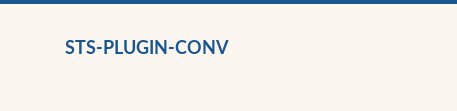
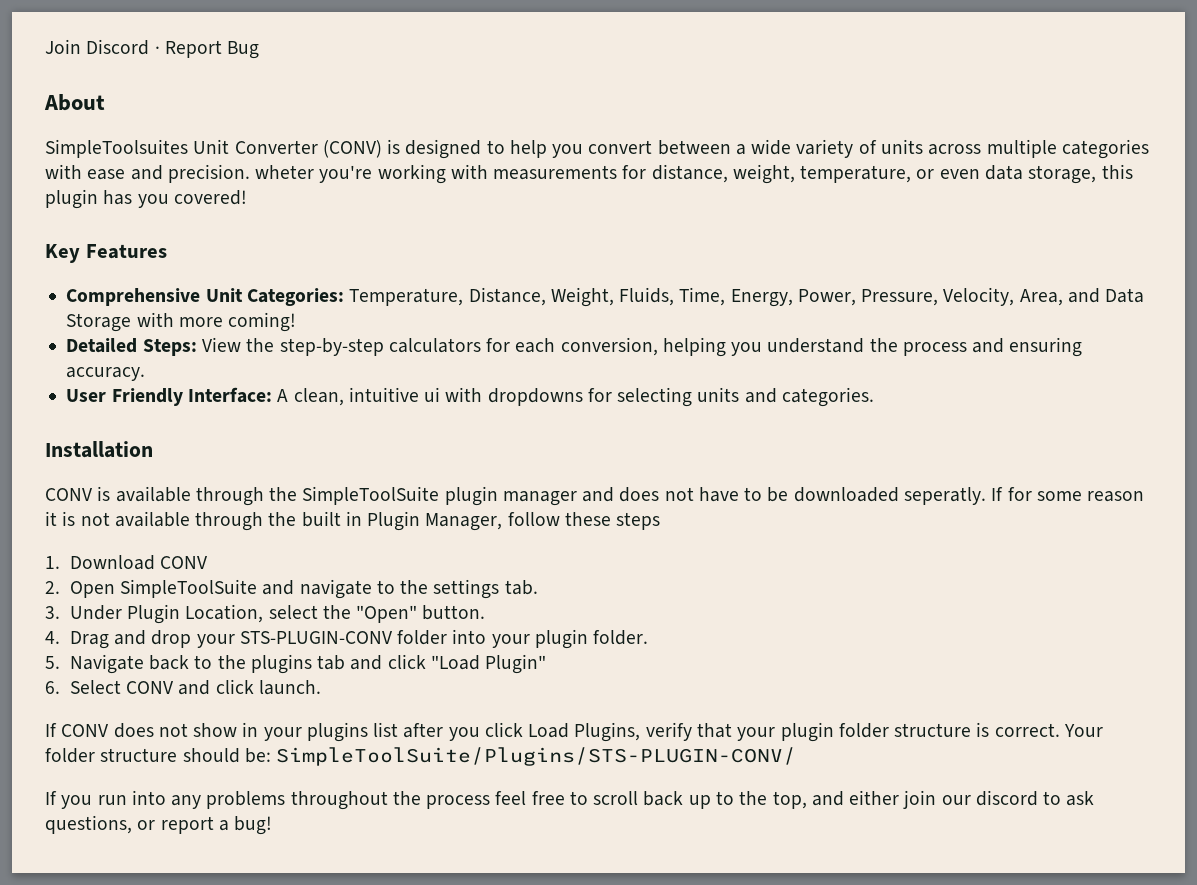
- STS-PLUGIN-CONV
+ Join Discord · Report Bug
+ About
+ SimpleToolsuites Unit Converter (CONV) is designed to help you convert between a wide variety of units across multiple categories with ease and precision. wheter you're working with measurements for distance, weight, temperature, or even data storage, this plugin has you covered!
+ Key Features
+ Comprehensive Unit Categories: Temperature, Distance, Weight, Fluids, Time, Energy, Power, Pressure, Velocity, Area, and Data Storage with more coming!
+ Detailed Steps: View the step-by-step calculators for each conversion, helping you understand the process and ensuring accuracy.
+ User Friendly Interface: A clean, intuitive ui with dropdowns for selecting units and categories.
+ Installation
+ CONV is available through the SimpleToolSuite plugin manager and does not have to be downloaded seperatly. If for some reason it is not available through the built in Plugin Manager, follow these steps
+ 1. Download CONV
+ 2. Open SimpleToolSuite and navigate to the settings tab.
+ 3. Under Plugin Location, select the "Open" button.
+ 4. Drag and drop your STS-PLUGIN-CONV folder into your plugin folder.
+ 5. Navigate back to the plugins tab and click "Load Plugin"
+ 6. Select CONV and click launch.
+ If CONV does not show in your plugins list after you click Load Plugins, verify that your plugin folder structure is correct. Your folder structure should be: SimpleToolSuite/Plugins/STS-PLUGIN-CONV/
+ If you run into any problems throughout the process feel free to scroll back up to the top, and either join our discord to ask questions, or report a bug!

